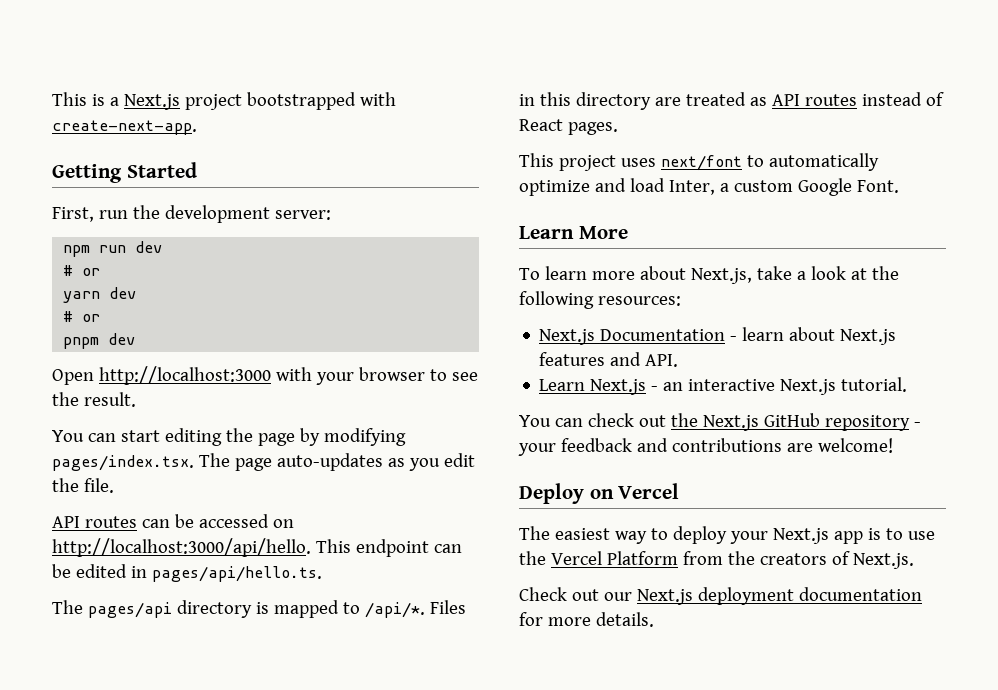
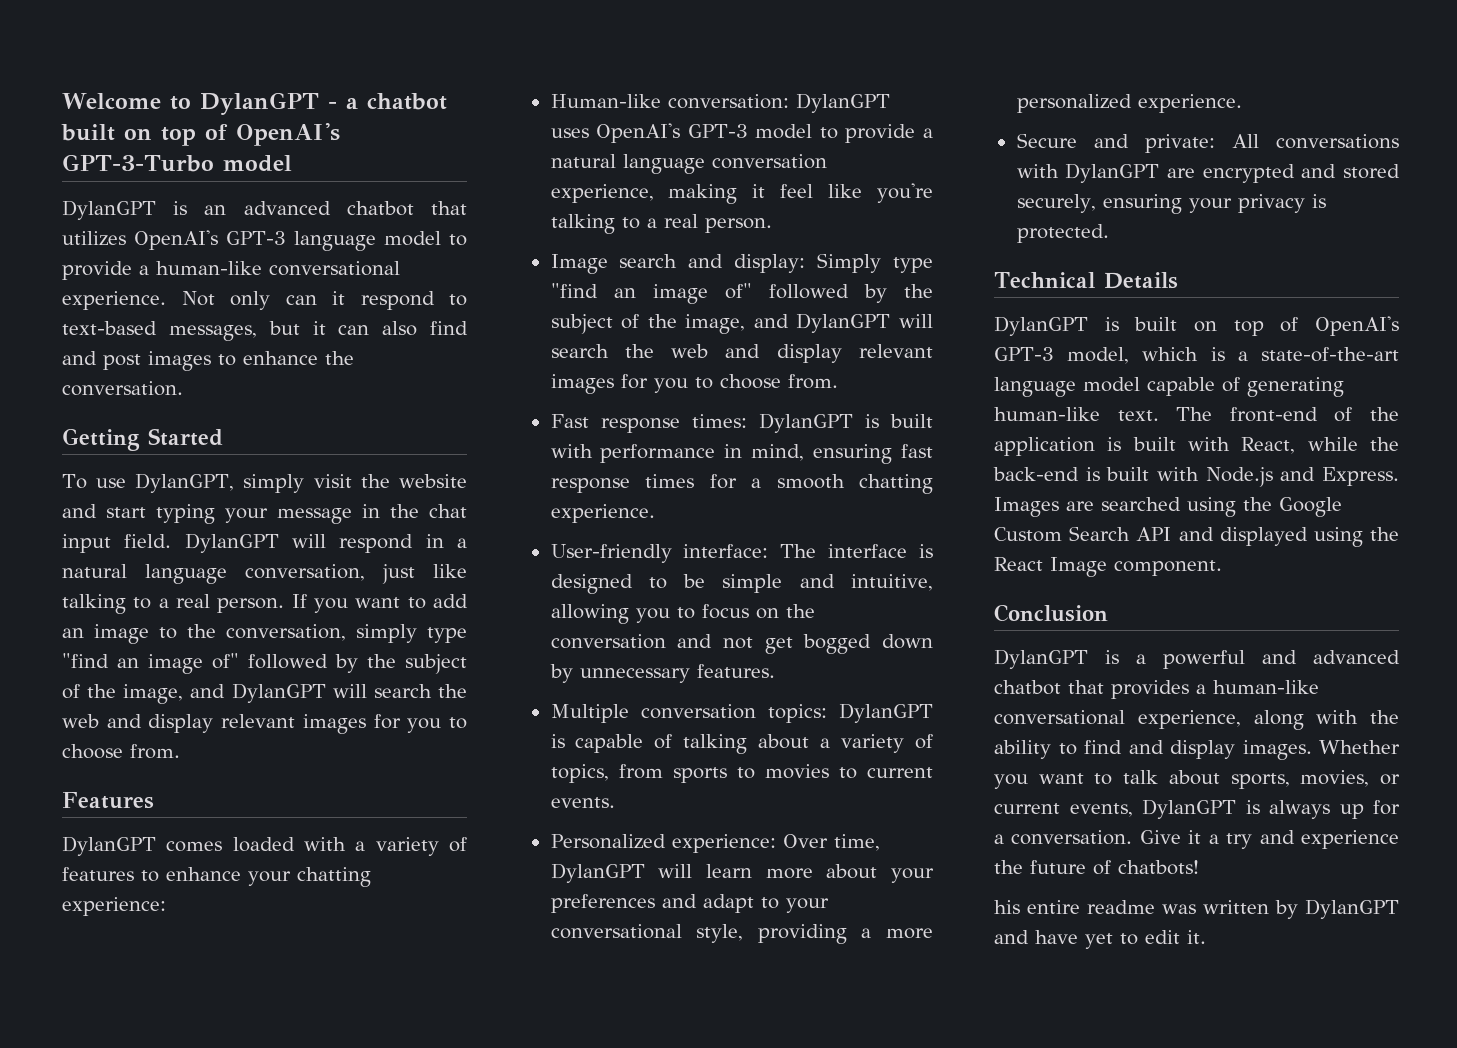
- This is a Next.js project bootstrapped with create-next-app.
+ Welcome to DylanGPT - a chatbot built on top of OpenAI's GPT-3-Turbo model
+ DylanGPT is an advanced chatbot that utilizes OpenAI's GPT-3 language model to provide a human-like conversational experience. Not only can it respond to text-based messages, but it can also find and post images to enhance the conversation.
  Getting Started
- First, run the development server:
- npm run dev
- # or
- yarn dev
- # or
- pnpm dev
- Open http://localhost:3000 with your browser to see the result.
- You can start editing the page by modifying pages/index.tsx. The page auto-updates as you edit the file.
- API routes can be accessed on http://localhost:3000/api/hello. This endpoint can be edited in pages/api/hello.ts.
- The pages/api directory is mapped to /api/*. Files in this directory are treated as API routes instead of React pages.
- This project uses next/font to automatically optimize and load Inter, a custom Google Font.
- Learn More
- To learn more about Next.js, take a look at the following resources:
- Next.js Documentation - learn about Next.js features and API.
- Learn Next.js - an interactive Next.js tutorial.
- You can check out the Next.js GitHub repository - your feedback and contributions are welcome!
- Deploy on Vercel
- The easiest way to deploy your Next.js app is to use the Vercel Platform from the creators of Next.js.
- Check out our Next.js deployment documentation for more details.
+ To use DylanGPT, simply visit the website and start typing your message in the chat input field. DylanGPT will respond in a natural language conversation, just like talking to a real person. If you want to add an image to the conversation, simply type "find an image of" followed by the subject of the image, and DylanGPT will search the web and display relevant images for you to choose from.
+ Features
+ DylanGPT comes loaded with a variety of features to enhance your chatting experience:
+ Human-like conversation: DylanGPT uses OpenAI's GPT-3 model to provide a natural language conversation experience, making it feel like you're talking to a real person.
+ Image search and display: Simply type "find an image of" followed by the subject of the image, and DylanGPT will search the web and display relevant images for you to choose from.
+ Fast response times: DylanGPT is built with performance in mind, ensuring fast response times for a smooth chatting experience.
+ User-friendly interface: The interface is designed to be simple and intuitive, allowing you to focus on the conversation and not get bogged down by unnecessary features.
+ Multiple conversation topics: DylanGPT is capable of talking about a variety of topics, from sports to movies to current events.
+ Personalized experience: Over time, DylanGPT will learn more about your preferences and adapt to your conversational style, providing a more personalized experience.
+ Secure and private: All conversations with DylanGPT are encrypted and stored securely, ensuring your privacy is protected.
+ Technical Details
+ DylanGPT is built on top of OpenAI's GPT-3 model, which is a state-of-the-art language model capable of generating human-like text. The front-end of the application is built with React, while the back-end is built with Node.js and Express. Images are searched using the Google Custom Search API and displayed using the React Image component.
+ Conclusion
+ DylanGPT is a powerful and advanced chatbot that provides a human-like conversational experience, along with the ability to find and display images. Whether you want to talk about sports, movies, or current events, DylanGPT is always up for a conversation. Give it a try and experience the future of chatbots!
+ his entire readme was written by DylanGPT and have yet to edit it.

